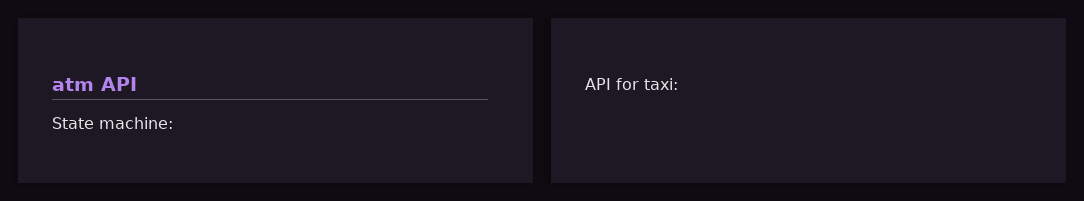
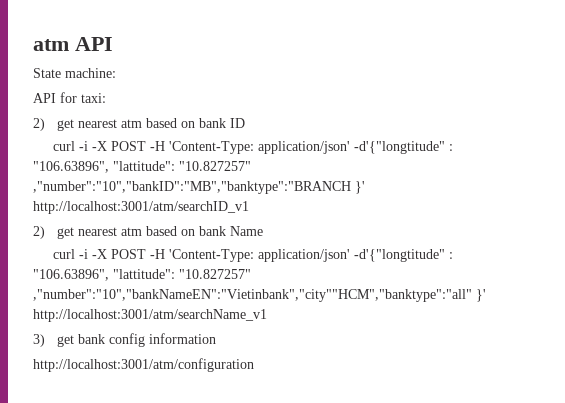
+ 2) get nearest atm based on bank ID
+ curl -i -X POST -H 'Content-Type: application/json' -d'{"longtitude" : "106.63896", "lattitude": "10.827257" ,"number":"10","bankID":"MB","banktype":"BRANCH }' http://localhost:3001/atm/searchID_v1
+ 2) get nearest atm based on bank Name
+ curl -i -X POST -H 'Content-Type: application/json' -d'{"longtitude" : "106.63896", "lattitude": "10.827257" ,"number":"10","bankNameEN":"Vietinbank","city""HCM","banktype":"all" }' http://localhost:3001/atm/searchName_v1
+ 3) get bank config information
+ http://localhost:3001/atm/configuration

